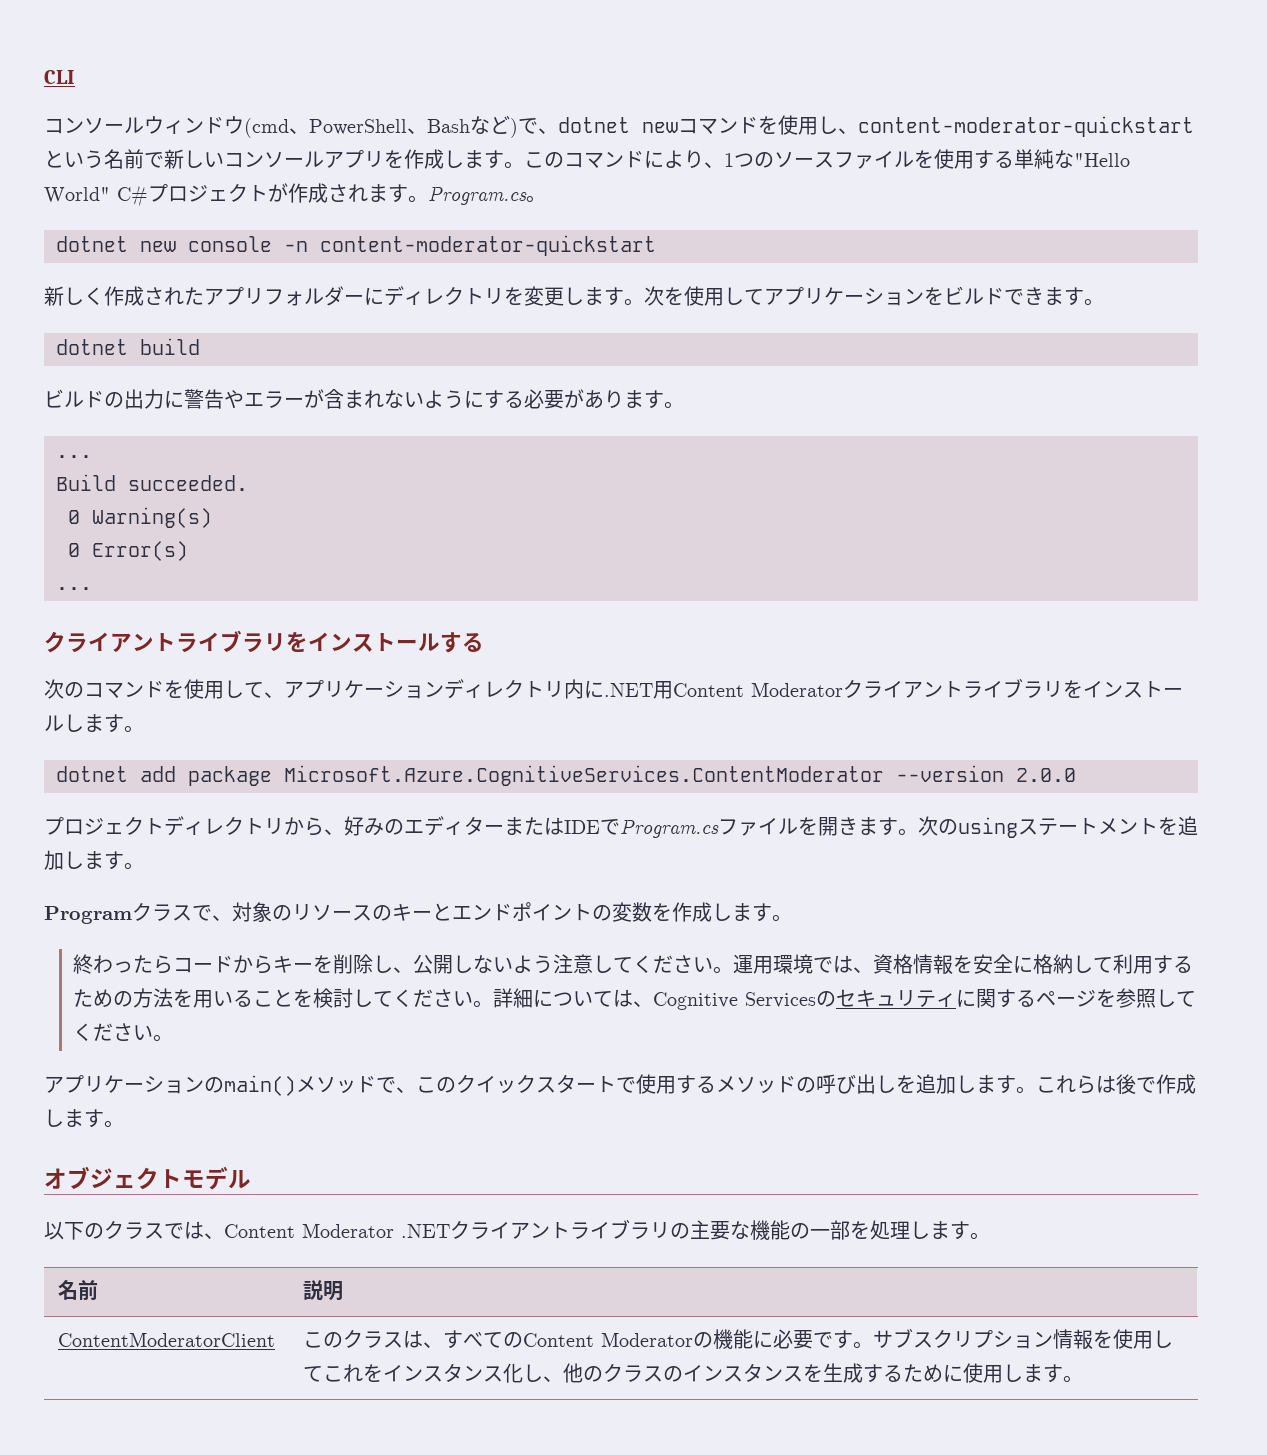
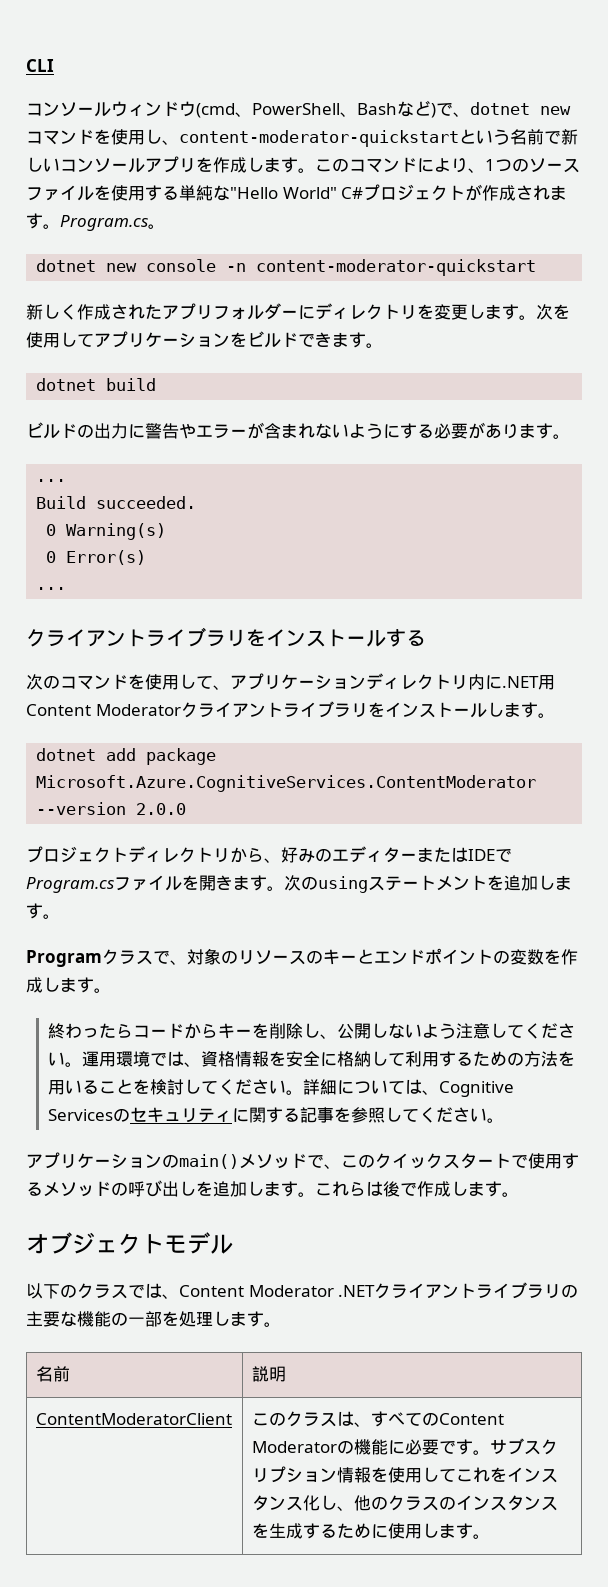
- 詳細については、Cognitive Servicesのセキュリティに関するページを参照してください。
+ 詳細については、Cognitive Servicesのセキュリティに関する記事を参照してください。

